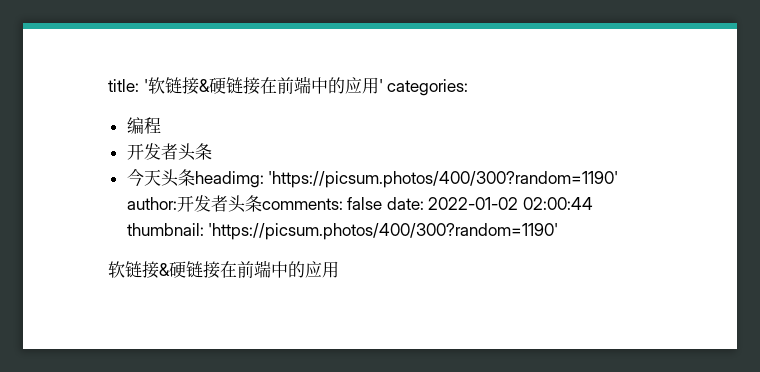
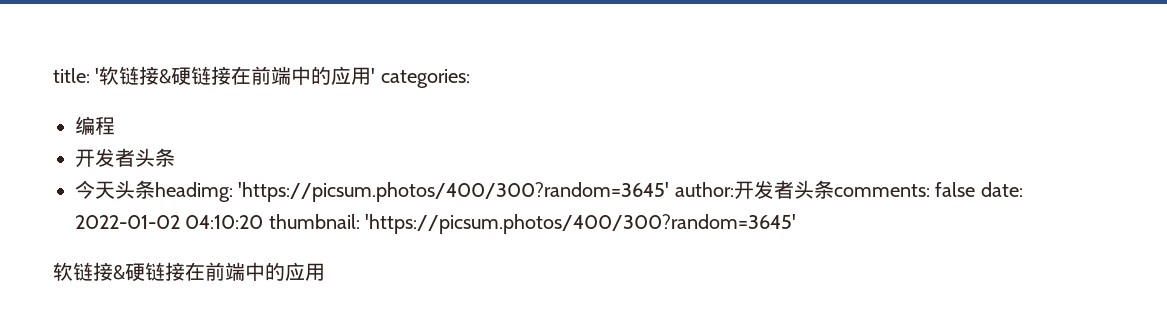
- 今天头条headimg: 'https://picsum.photos/400/300?random=1190' author:开发者头条comments: false date: 2022-01-02 02:00:44 thumbnail: 'https://picsum.photos/400/300?random=1190'
+ 今天头条headimg: 'https://picsum.photos/400/300?random=3645' author:开发者头条comments: false date: 2022-01-02 04:10:20 thumbnail: 'https://picsum.photos/400/300?random=3645'

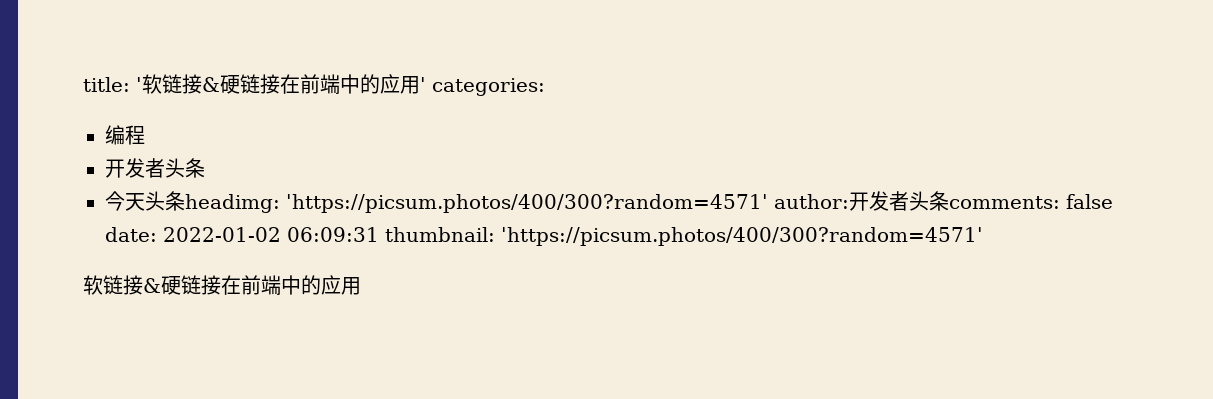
- 今天头条headimg: 'https://picsum.photos/400/300?random=3645' author:开发者头条comments: false date: 2022-01-02 04:10:20 thumbnail: 'https://picsum.photos/400/300?random=3645'
+ 今天头条headimg: 'https://picsum.photos/400/300?random=4571' author:开发者头条comments: false date: 2022-01-02 06:09:31 thumbnail: 'https://picsum.photos/400/300?random=4571'

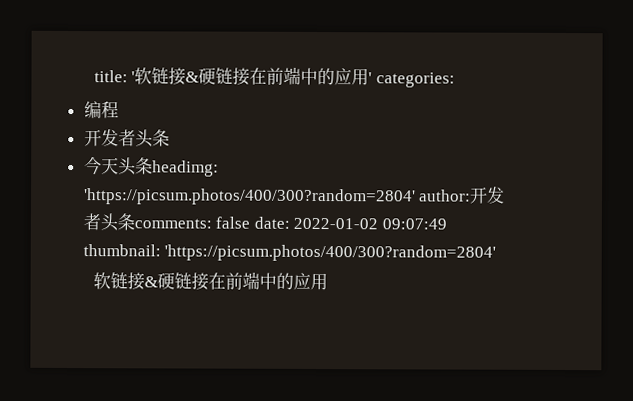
- 今天头条headimg: 'https://picsum.photos/400/300?random=4571' author:开发者头条comments: false date: 2022-01-02 06:09:31 thumbnail: 'https://picsum.photos/400/300?random=4571'
+ 今天头条headimg: 'https://picsum.photos/400/300?random=2804' author:开发者头条comments: false date: 2022-01-02 09:07:49 thumbnail: 'https://picsum.photos/400/300?random=2804'

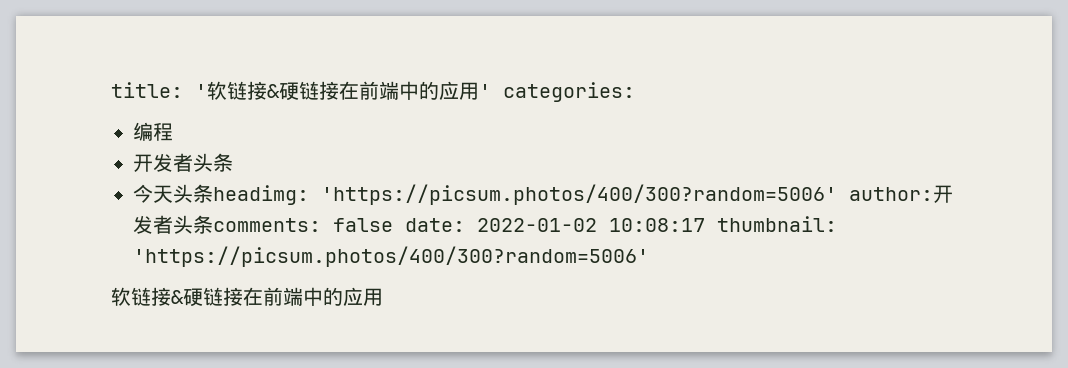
- 今天头条headimg: 'https://picsum.photos/400/300?random=2804' author:开发者头条comments: false date: 2022-01-02 09:07:49 thumbnail: 'https://picsum.photos/400/300?random=2804'
+ 今天头条headimg: 'https://picsum.photos/400/300?random=5006' author:开发者头条comments: false date: 2022-01-02 10:08:17 thumbnail: 'https://picsum.photos/400/300?random=5006'

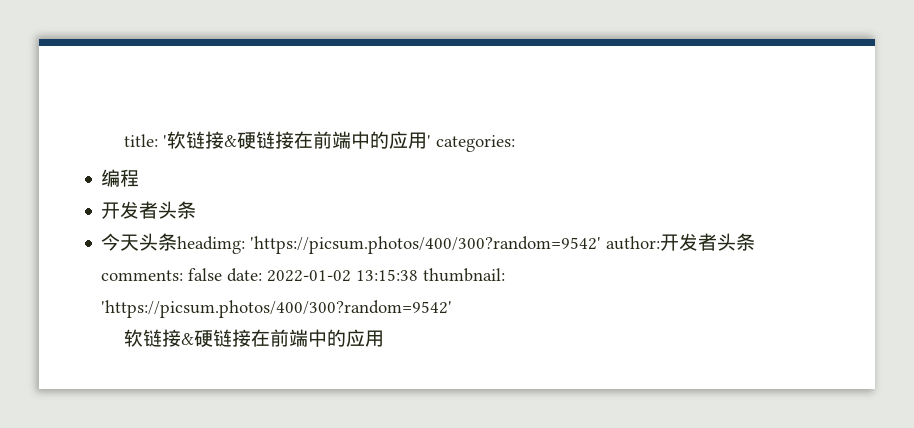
- 今天头条headimg: 'https://picsum.photos/400/300?random=5006' author:开发者头条comments: false date: 2022-01-02 10:08:17 thumbnail: 'https://picsum.photos/400/300?random=5006'
+ 今天头条headimg: 'https://picsum.photos/400/300?random=9542' author:开发者头条comments: false date: 2022-01-02 13:15:38 thumbnail: 'https://picsum.photos/400/300?random=9542'

